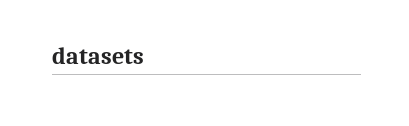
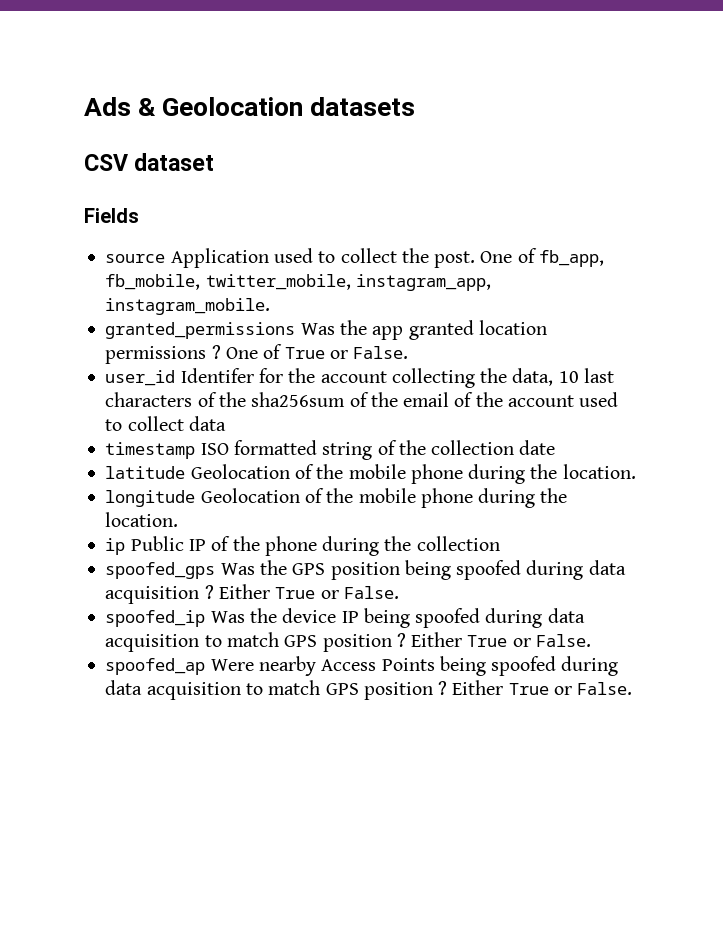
- datasets
+ Ads & Geolocation datasets
+ CSV dataset
+ Fields
+ source Application used to collect the post. One of fb_app, fb_mobile, twitter_mobile, instagram_app, instagram_mobile.
+ granted_permissions Was the app granted location permissions ? One of True or False.
+ user_id Identifer for the account collecting the data, 10 last characters of the sha256sum of the email of the account used to collect data
+ timestamp ISO formatted string of the collection date
+ latitude Geolocation of the mobile phone during the location.
+ longitude Geolocation of the mobile phone during the location.
+ ip Public IP of the phone during the collection
+ spoofed_gps Was the GPS position being spoofed during data acquisition ? Either True or False.
+ spoofed_ip Was the device IP being spoofed during data acquisition to match GPS position ? Either True or False.
+ spoofed_ap Were nearby Access Points being spoofed during data acquisition to match GPS position ? Either True or False.

